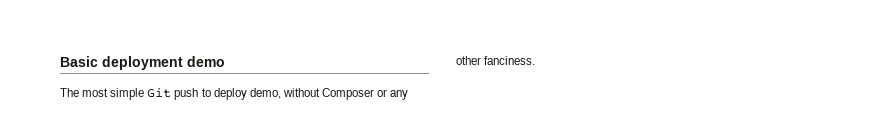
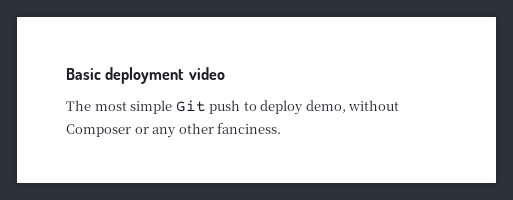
- Basic deployment demo
+ Basic deployment video

